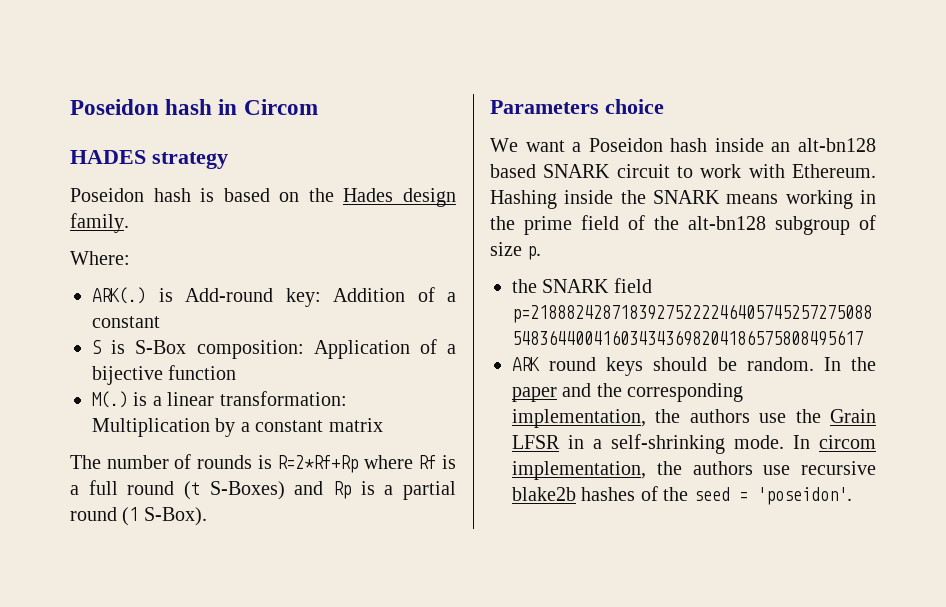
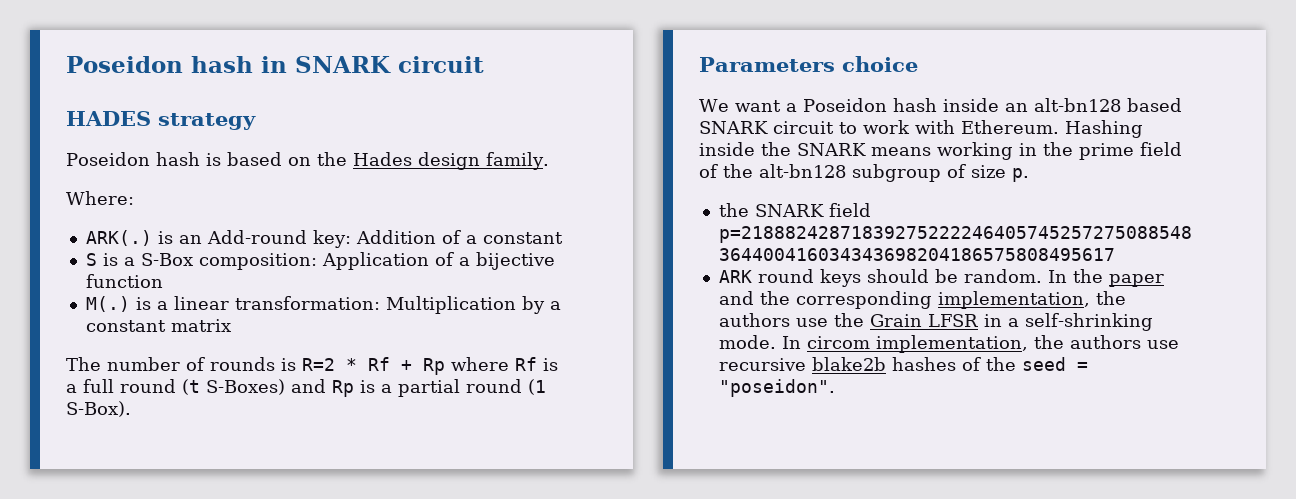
- Poseidon hash in Circom
+ Poseidon hash in SNARK circuit
- ARK(.) is Add-round key: Addition of a constant
+ ARK(.) is an Add-round key: Addition of a constant
- S is S-Box composition: Application of a bijective function
+ S is a S-Box composition: Application of a bijective function
- The number of rounds is R=2*Rf+Rp where Rf is a full round (t S-Boxes) and Rp is a partial round (1 S-Box).
+ The number of rounds is R=2 * Rf + Rp where Rf is a full round (t S-Boxes) and Rp is a partial round (1 S-Box).
- In circom implementation, the authors use recursive blake2b hashes of the seed = 'poseidon'.
+ In circom implementation, the authors use recursive blake2b hashes of the seed = "poseidon".

